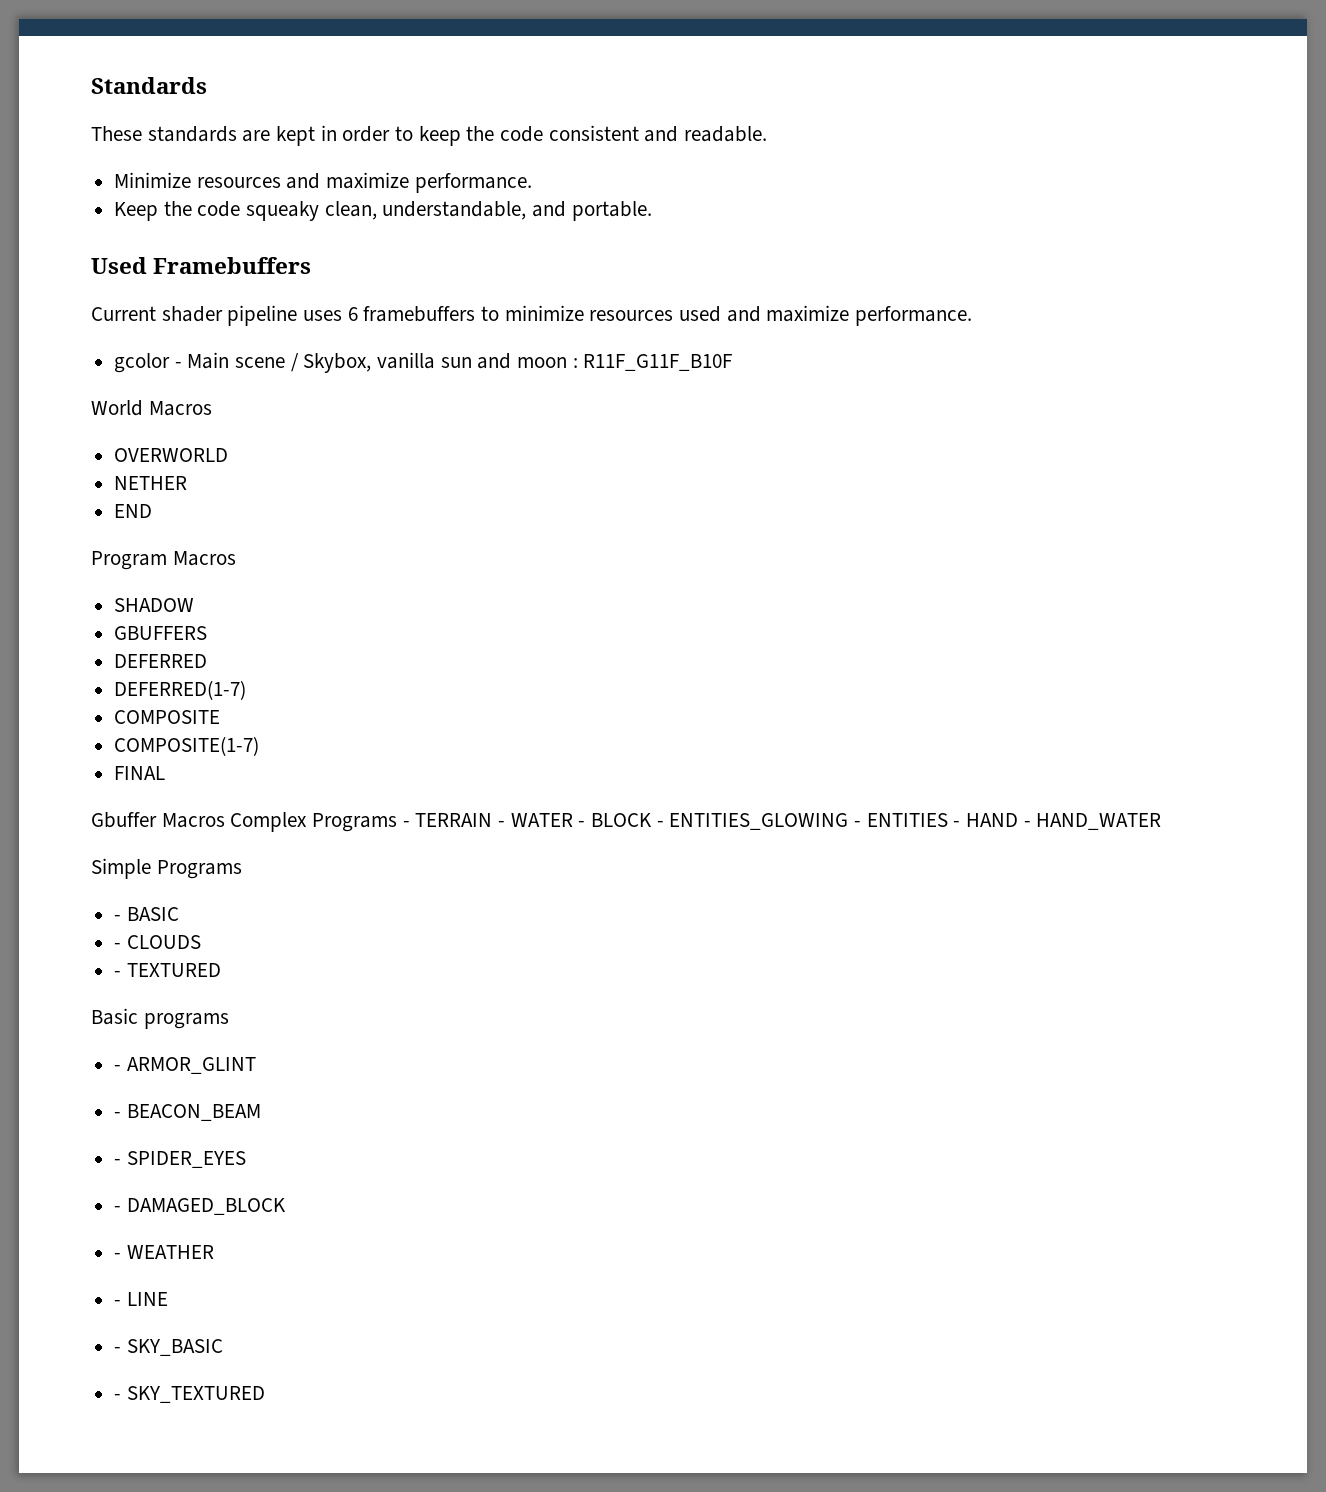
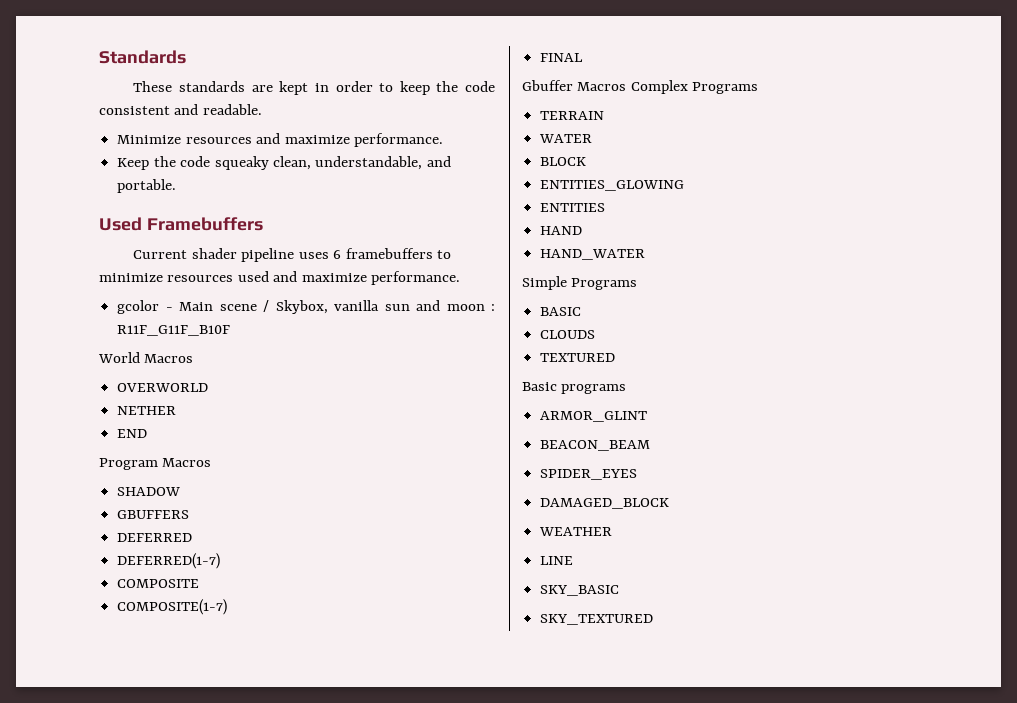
- Gbuffer Macros Complex Programs - TERRAIN - WATER - BLOCK - ENTITIES_GLOWING - ENTITIES - HAND - HAND_WATER
+ Gbuffer Macros Complex Programs
+ TERRAIN
+ WATER
+ BLOCK
+ ENTITIES_GLOWING
+ ENTITIES
+ HAND
+ HAND_WATER
- - BASIC
+ BASIC
- - CLOUDS
+ CLOUDS
- - TEXTURED
+ TEXTURED
- - ARMOR_GLINT
+ ARMOR_GLINT
- - BEACON_BEAM
+ BEACON_BEAM
- - SPIDER_EYES
+ SPIDER_EYES
- - DAMAGED_BLOCK
+ DAMAGED_BLOCK
- - WEATHER
+ WEATHER
- - LINE
+ LINE
- - SKY_BASIC
+ SKY_BASIC
- - SKY_TEXTURED
+ SKY_TEXTURED

